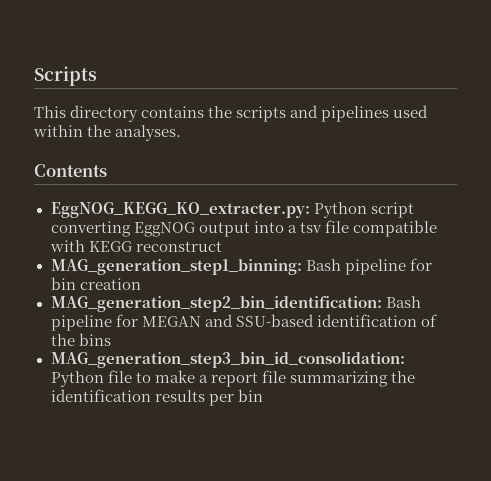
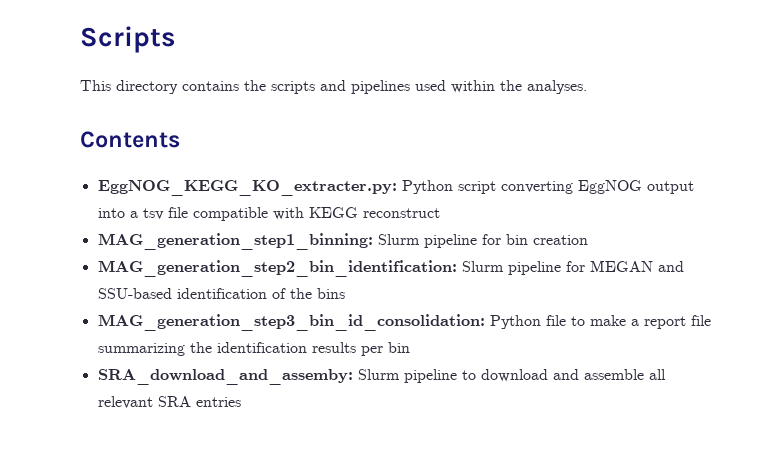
- MAG_generation_step1_binning: Bash pipeline for bin creation
+ MAG_generation_step1_binning: Slurm pipeline for bin creation
- MAG_generation_step2_bin_identification: Bash pipeline for MEGAN and SSU-based identification of the bins
+ MAG_generation_step2_bin_identification: Slurm pipeline for MEGAN and SSU-based identification of the bins
+ SRA_download_and_assemby: Slurm pipeline to download and assemble all relevant SRA entries

